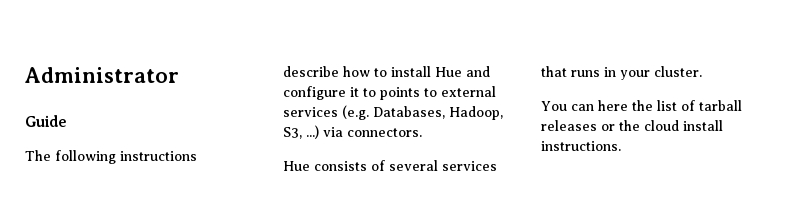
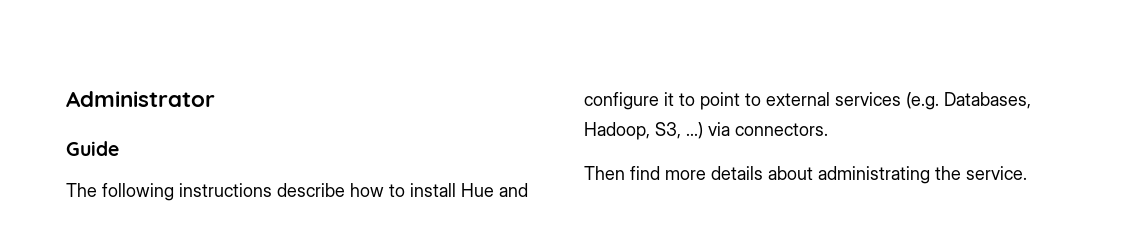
- The following instructions describe how to install Hue and configure it to points to external services (e.g. Databases, Hadoop, S3, ...) via connectors.
+ The following instructions describe how to install Hue and configure it to point to external services (e.g. Databases, Hadoop, S3, ...) via connectors.
- Hue consists of several services that runs in your cluster.
- You can here the list of tarball releases or the cloud install instructions.
+ Then find more details about administrating the service.

